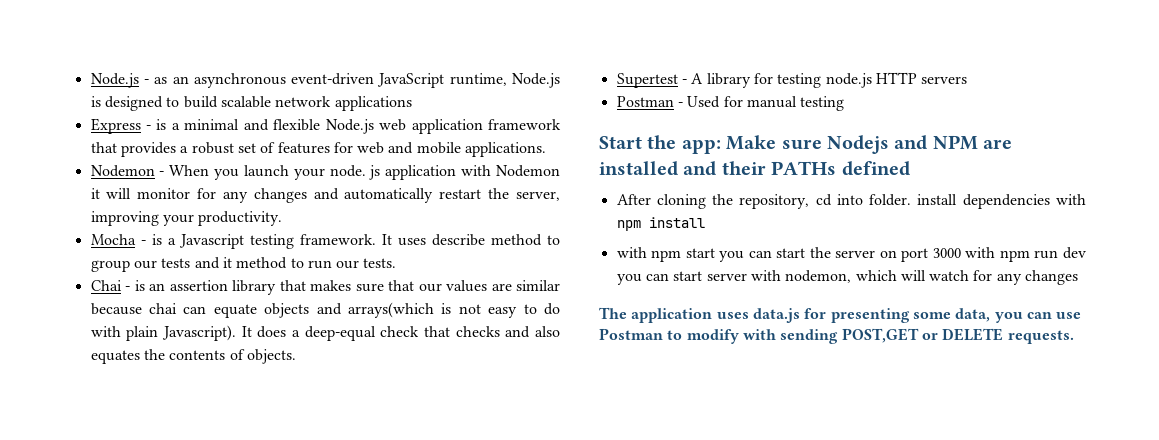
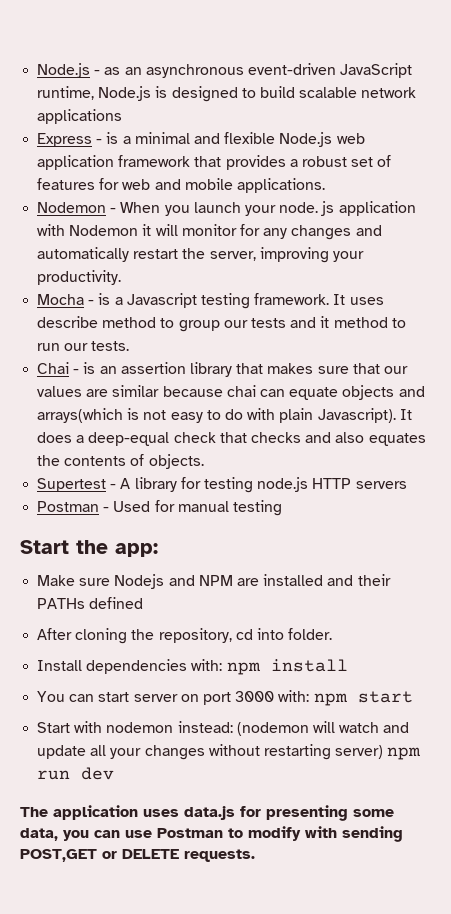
- Start the app: Make sure Nodejs and NPM are installed and their PATHs defined
+ Start the app:
+ Make sure Nodejs and NPM are installed and their PATHs defined
- After cloning the repository, cd into folder. install dependencies with npm install
+ After cloning the repository, cd into folder.
+ Install dependencies with: npm install
- with npm start you can start the server on port 3000 with npm run dev you can start server with nodemon, which will watch for any changes
+ You can start server on port 3000 with: npm start
+ Start with nodemon instead: (nodemon will watch and update all your changes without restarting server) npm run dev

